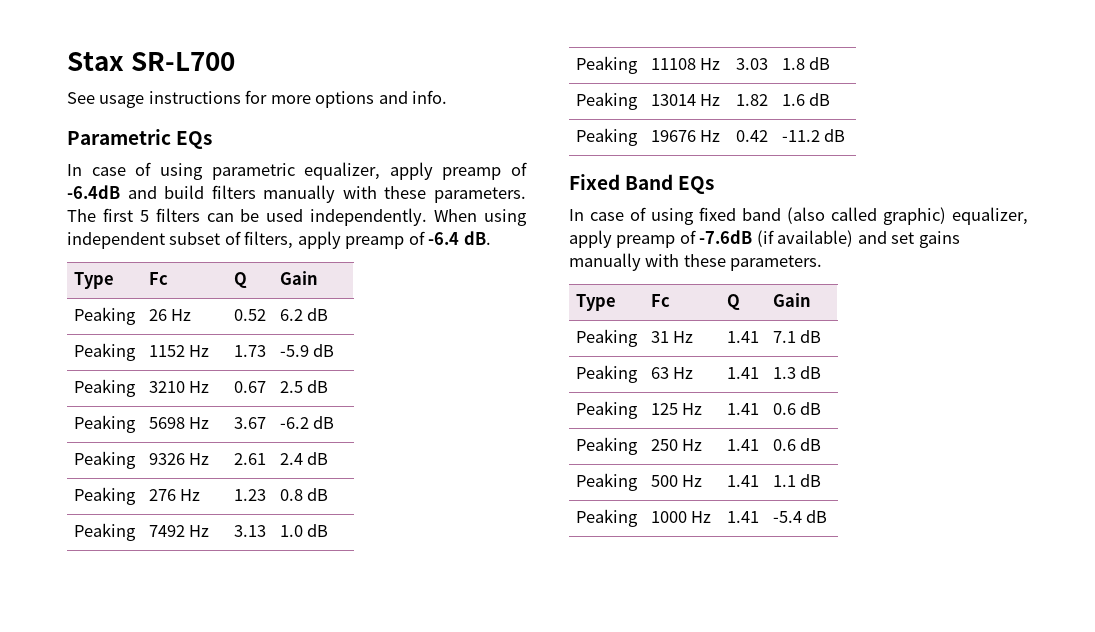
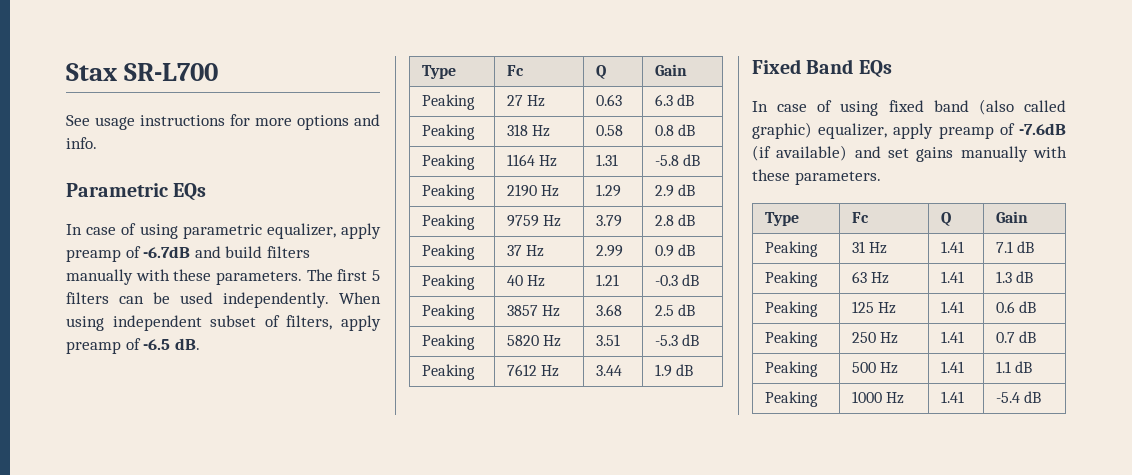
- In case of using parametric equalizer, apply preamp of -6.4dB and build filters manually with these parameters.
+ In case of using parametric equalizer, apply preamp of -6.7dB and build filters manually with these parameters.
- When using independent subset of filters, apply preamp of -6.4 dB.
+ When using independent subset of filters, apply preamp of -6.5 dB.
- Peaking | 26 Hz | 0.52 | 6.2 dB
- Peaking | 1152 Hz | 1.73 | -5.9 dB
- Peaking | 3210 Hz | 0.67 | 2.5 dB
+ Peaking | 27 Hz | 0.63 | 6.3 dB
+ Peaking | 318 Hz | 0.58 | 0.8 dB
+ Peaking | 1164 Hz | 1.31 | -5.8 dB
+ Peaking | 2190 Hz | 1.29 | 2.9 dB
+ Peaking | 9759 Hz | 3.79 | 2.8 dB
+ Peaking | 37 Hz | 2.99 | 0.9 dB
+ Peaking | 40 Hz | 1.21 | -0.3 dB
+ Peaking | 3857 Hz | 3.68 | 2.5 dB
- Peaking | 5698 Hz | 3.67 | -6.2 dB
- Peaking | 9326 Hz | 2.61 | 2.4 dB
- Peaking | 276 Hz | 1.23 | 0.8 dB
- Peaking | 7492 Hz | 3.13 | 1.0 dB
- Peaking | 11108 Hz | 3.03 | 1.8 dB
- Peaking | 13014 Hz | 1.82 | 1.6 dB
- Peaking | 19676 Hz | 0.42 | -11.2 dB
+ Peaking | 5820 Hz | 3.51 | -5.3 dB
+ Peaking | 7612 Hz | 3.44 | 1.9 dB
- Peaking | 250 Hz | 1.41 | 0.6 dB
+ Peaking | 250 Hz | 1.41 | 0.7 dB

